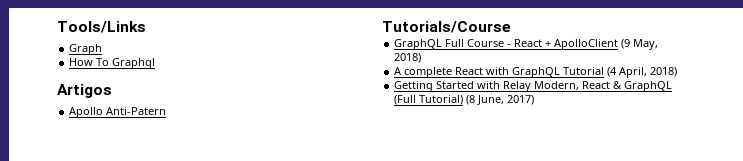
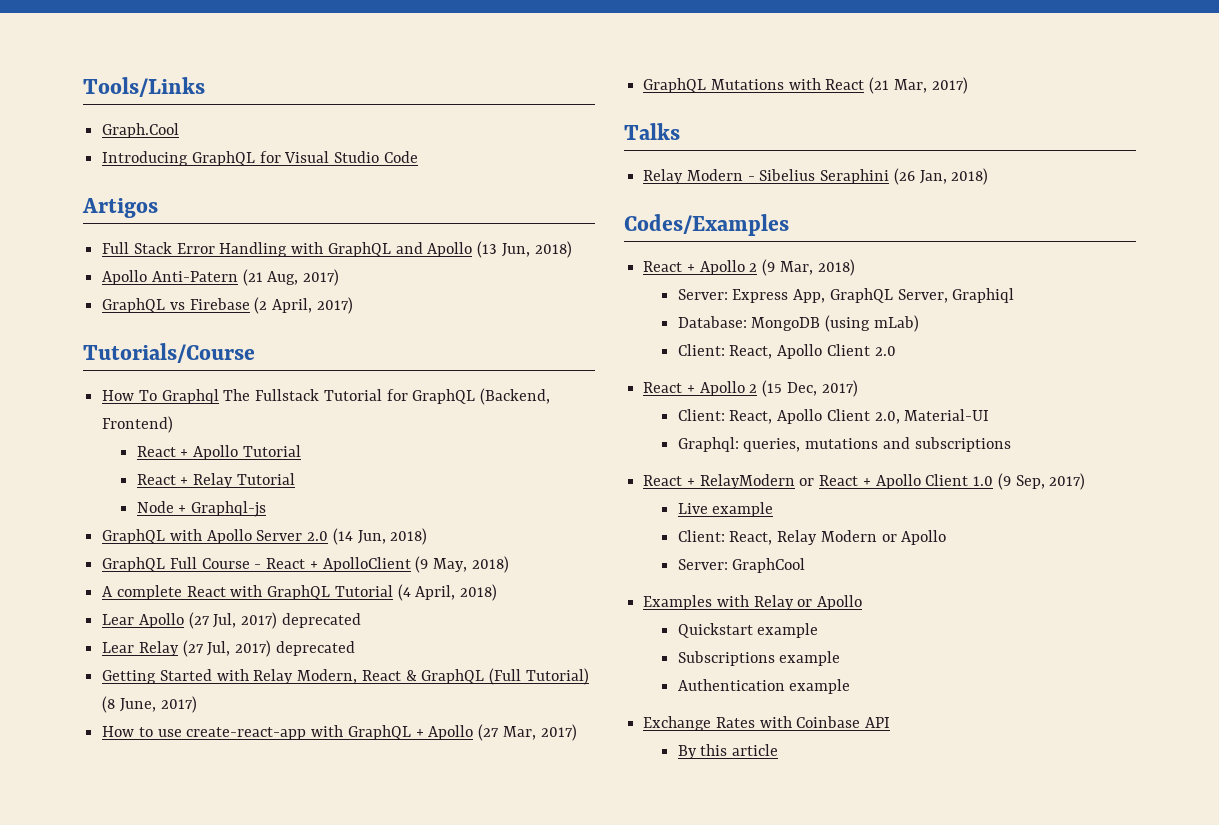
- Graph
- How To Graphql
+ Graph.Cool
+ Introducing GraphQL for Visual Studio Code
  Artigos
- Apollo Anti-Patern
+ Full Stack Error Handling with GraphQL and Apollo (13 Jun, 2018)
+ Apollo Anti-Patern (21 Aug, 2017)
+ GraphQL vs Firebase (2 April, 2017)
  Tutorials/Course
+ How To Graphql The Fullstack Tutorial for GraphQL (Backend, Frontend)
+ React + Apollo Tutorial
+ React + Relay Tutorial
+ Node + Graphql-js
+ GraphQL with Apollo Server 2.0 (14 Jun, 2018)
+ Lear Apollo (27 Jul, 2017) deprecated
+ Lear Relay (27 Jul, 2017) deprecated
+ How to use create-react-app with GraphQL + Apollo (27 Mar, 2017)
+ GraphQL Mutations with React (21 Mar, 2017)
+ Talks
+ Relay Modern - Sibelius Seraphini (26 Jan, 2018)
+ Codes/Examples
+ React + Apollo 2 (9 Mar, 2018)
+ Server: Express App, GraphQL Server, Graphiql
+ Database: MongoDB (using mLab)
+ Client: React, Apollo Client 2.0
+ React + Apollo 2 (15 Dec, 2017)
+ Client: React, Apollo Client 2.0, Material-UI
+ Graphql: queries, mutations and subscriptions
+ React + RelayModern or React + Apollo Client 1.0 (9 Sep, 2017)
+ Live example
+ Client: React, Relay Modern or Apollo
+ Server: GraphCool
+ Examples with Relay or Apollo
+ Quickstart example
+ Subscriptions example
+ Authentication example
+ Exchange Rates with Coinbase API
+ By this article

